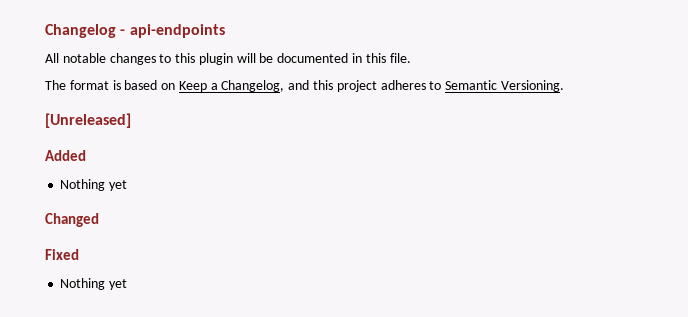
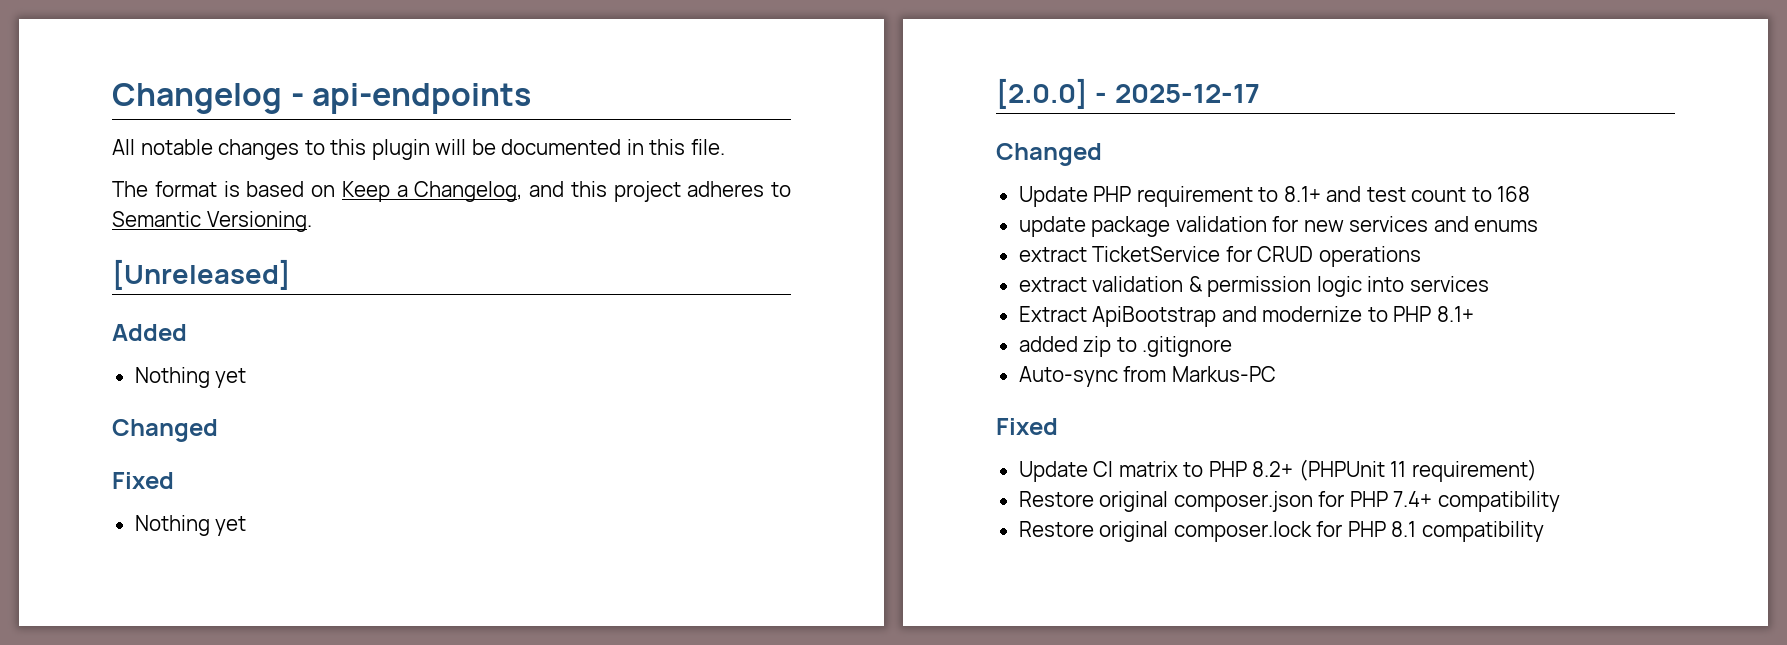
+ [2.0.0] - 2025-12-17
+ Changed
+ Update PHP requirement to 8.1+ and test count to 168
+ update package validation for new services and enums
+ extract TicketService for CRUD operations
+ extract validation & permission logic into services
+ Extract ApiBootstrap and modernize to PHP 8.1+
+ added zip to .gitignore
+ Auto-sync from Markus-PC
+ Fixed
+ Update CI matrix to PHP 8.2+ (PHPUnit 11 requirement)
+ Restore original composer.json for PHP 7.4+ compatibility
+ Restore original composer.lock for PHP 8.1 compatibility

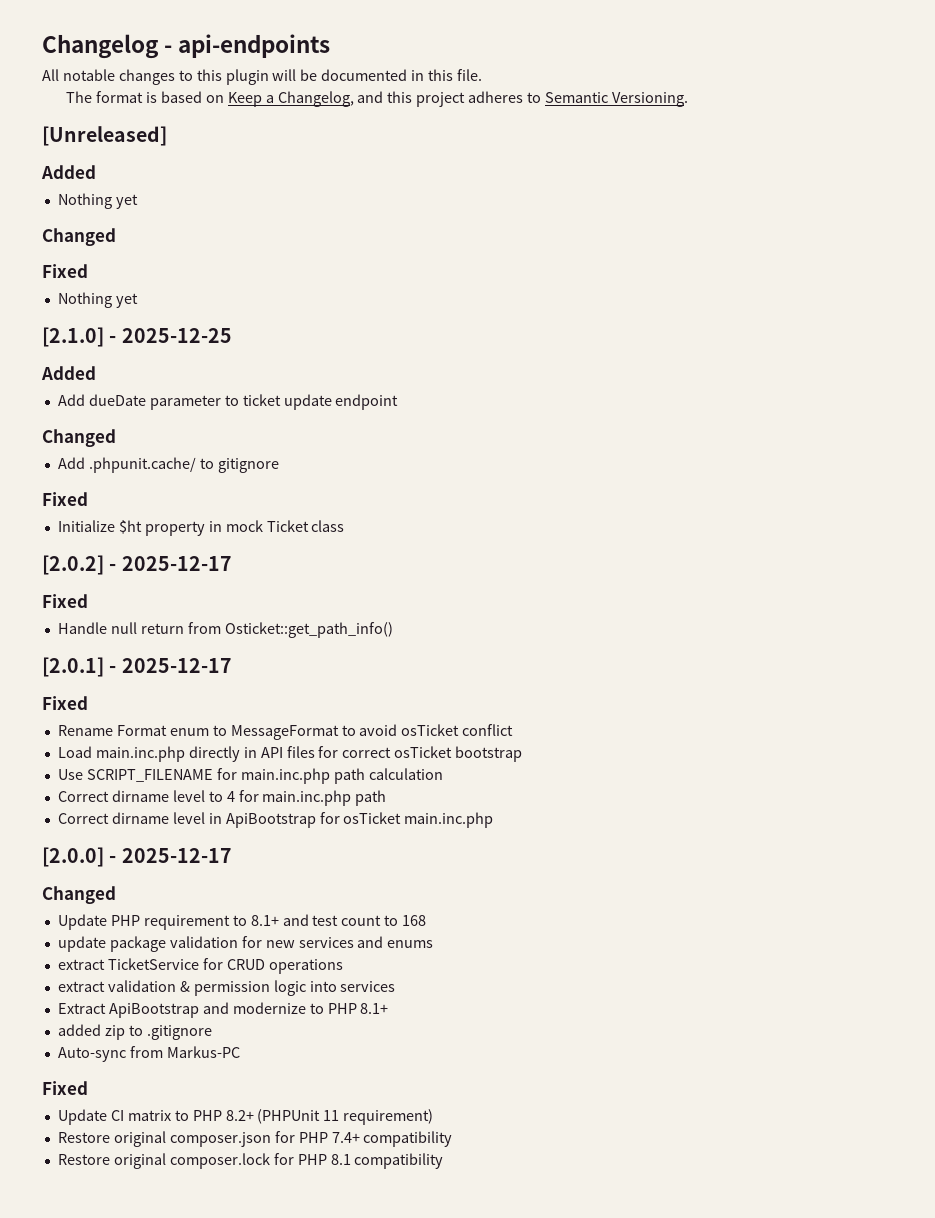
+ [2.1.0] - 2025-12-25
+ Added
+ Add dueDate parameter to ticket update endpoint
+ Changed
+ Add .phpunit.cache/ to gitignore
+ Fixed
+ Initialize $ht property in mock Ticket class
+ [2.0.2] - 2025-12-17
+ Fixed
+ Handle null return from Osticket::get_path_info()
+ [2.0.1] - 2025-12-17
+ Fixed
+ Rename Format enum to MessageFormat to avoid osTicket conflict
+ Load main.inc.php directly in API files for correct osTicket bootstrap
+ Use SCRIPT_FILENAME for main.inc.php path calculation
+ Correct dirname level to 4 for main.inc.php path
+ Correct dirname level in ApiBootstrap for osTicket main.inc.php

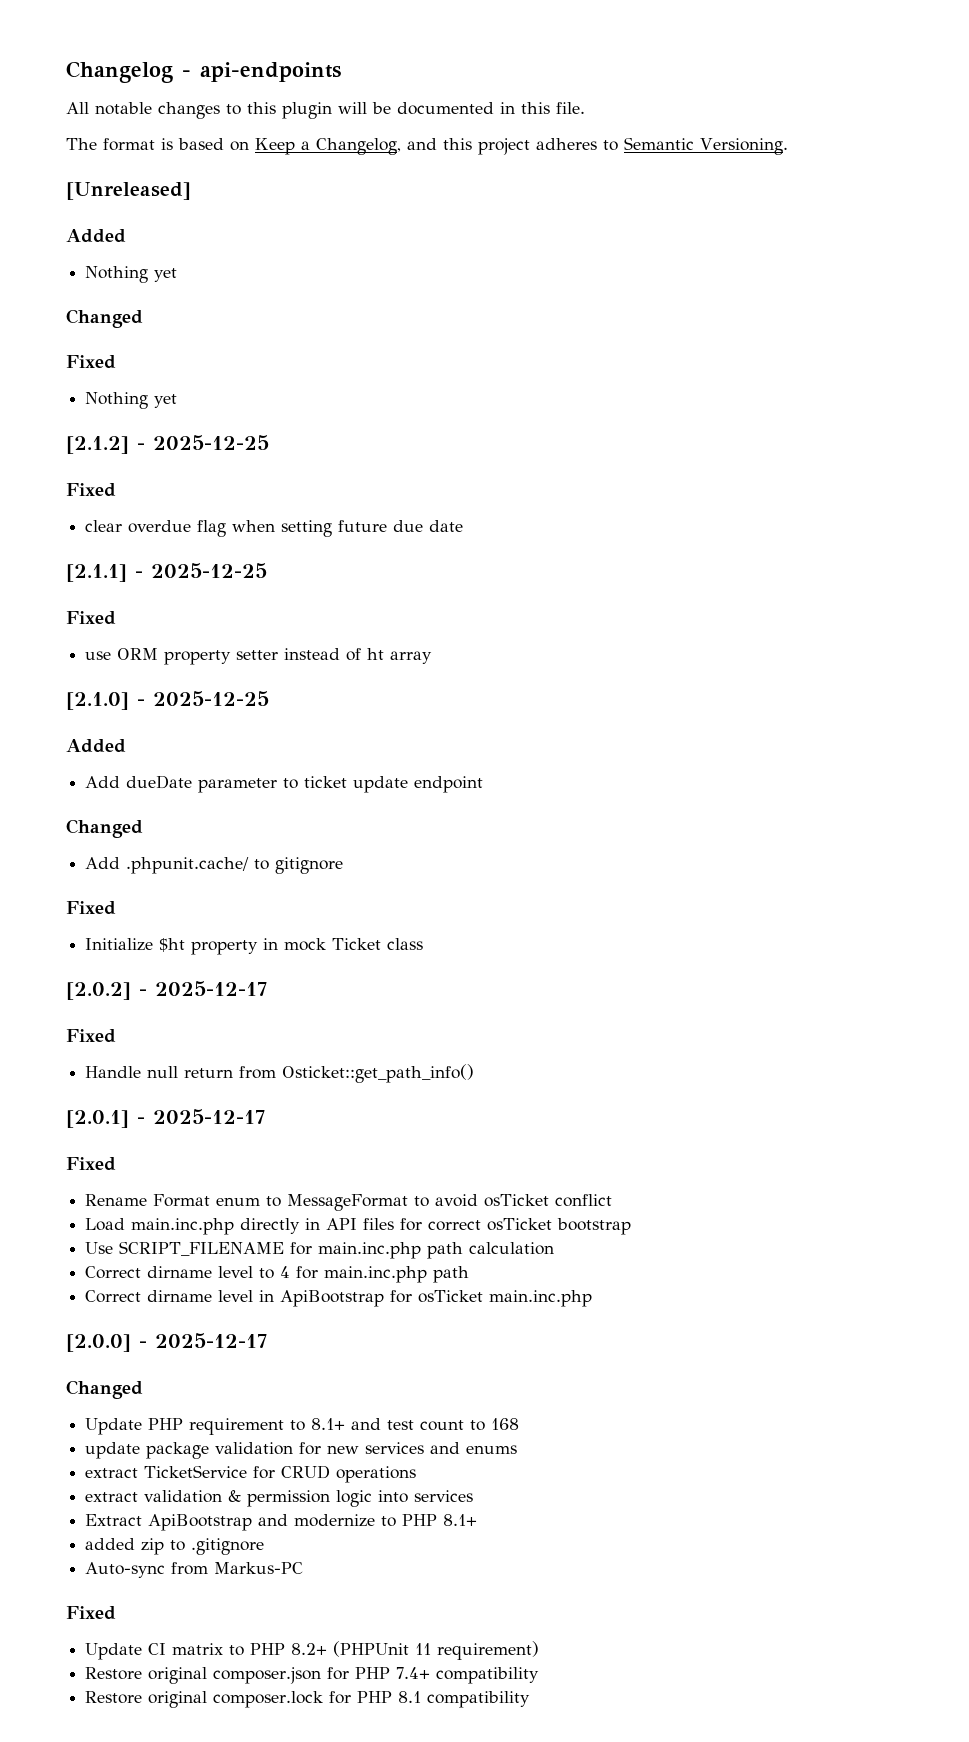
+ [2.1.2] - 2025-12-25
+ Fixed
+ clear overdue flag when setting future due date
+ [2.1.1] - 2025-12-25
+ Fixed
+ use ORM property setter instead of ht array

